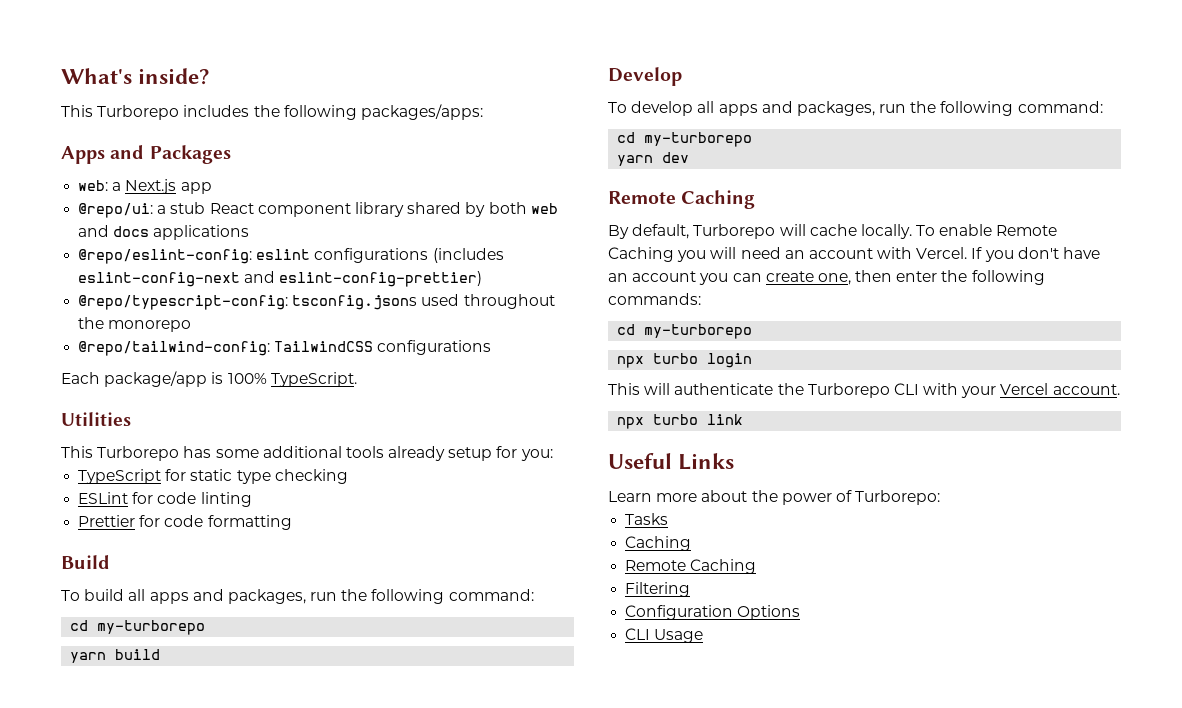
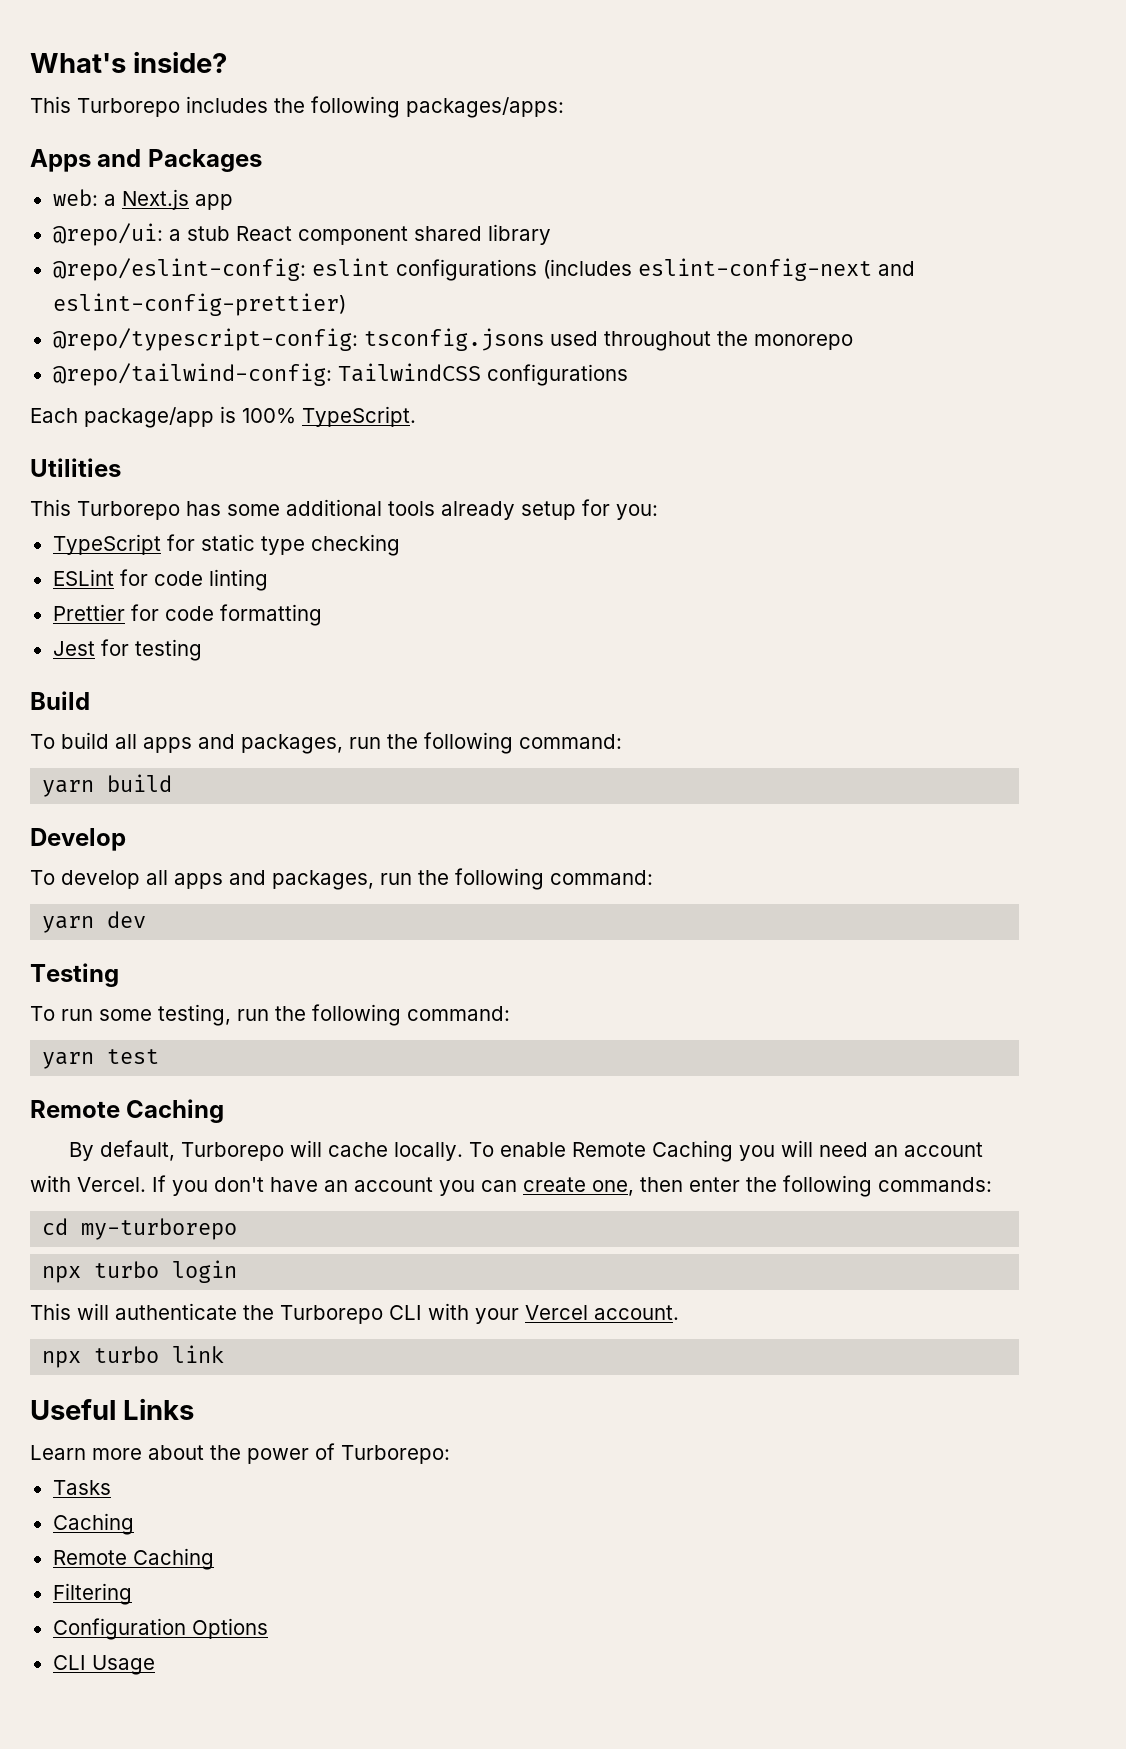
- @repo/ui: a stub React component library shared by both web and docs applications
+ @repo/ui: a stub React component shared library
+ Jest for testing
  To build all apps and packages, run the following command:
- cd my-turborepo
  To develop all apps and packages, run the following command:
- cd my-turborepo
  yarn dev
+ Testing
+ To run some testing, run the following command:
+ yarn test

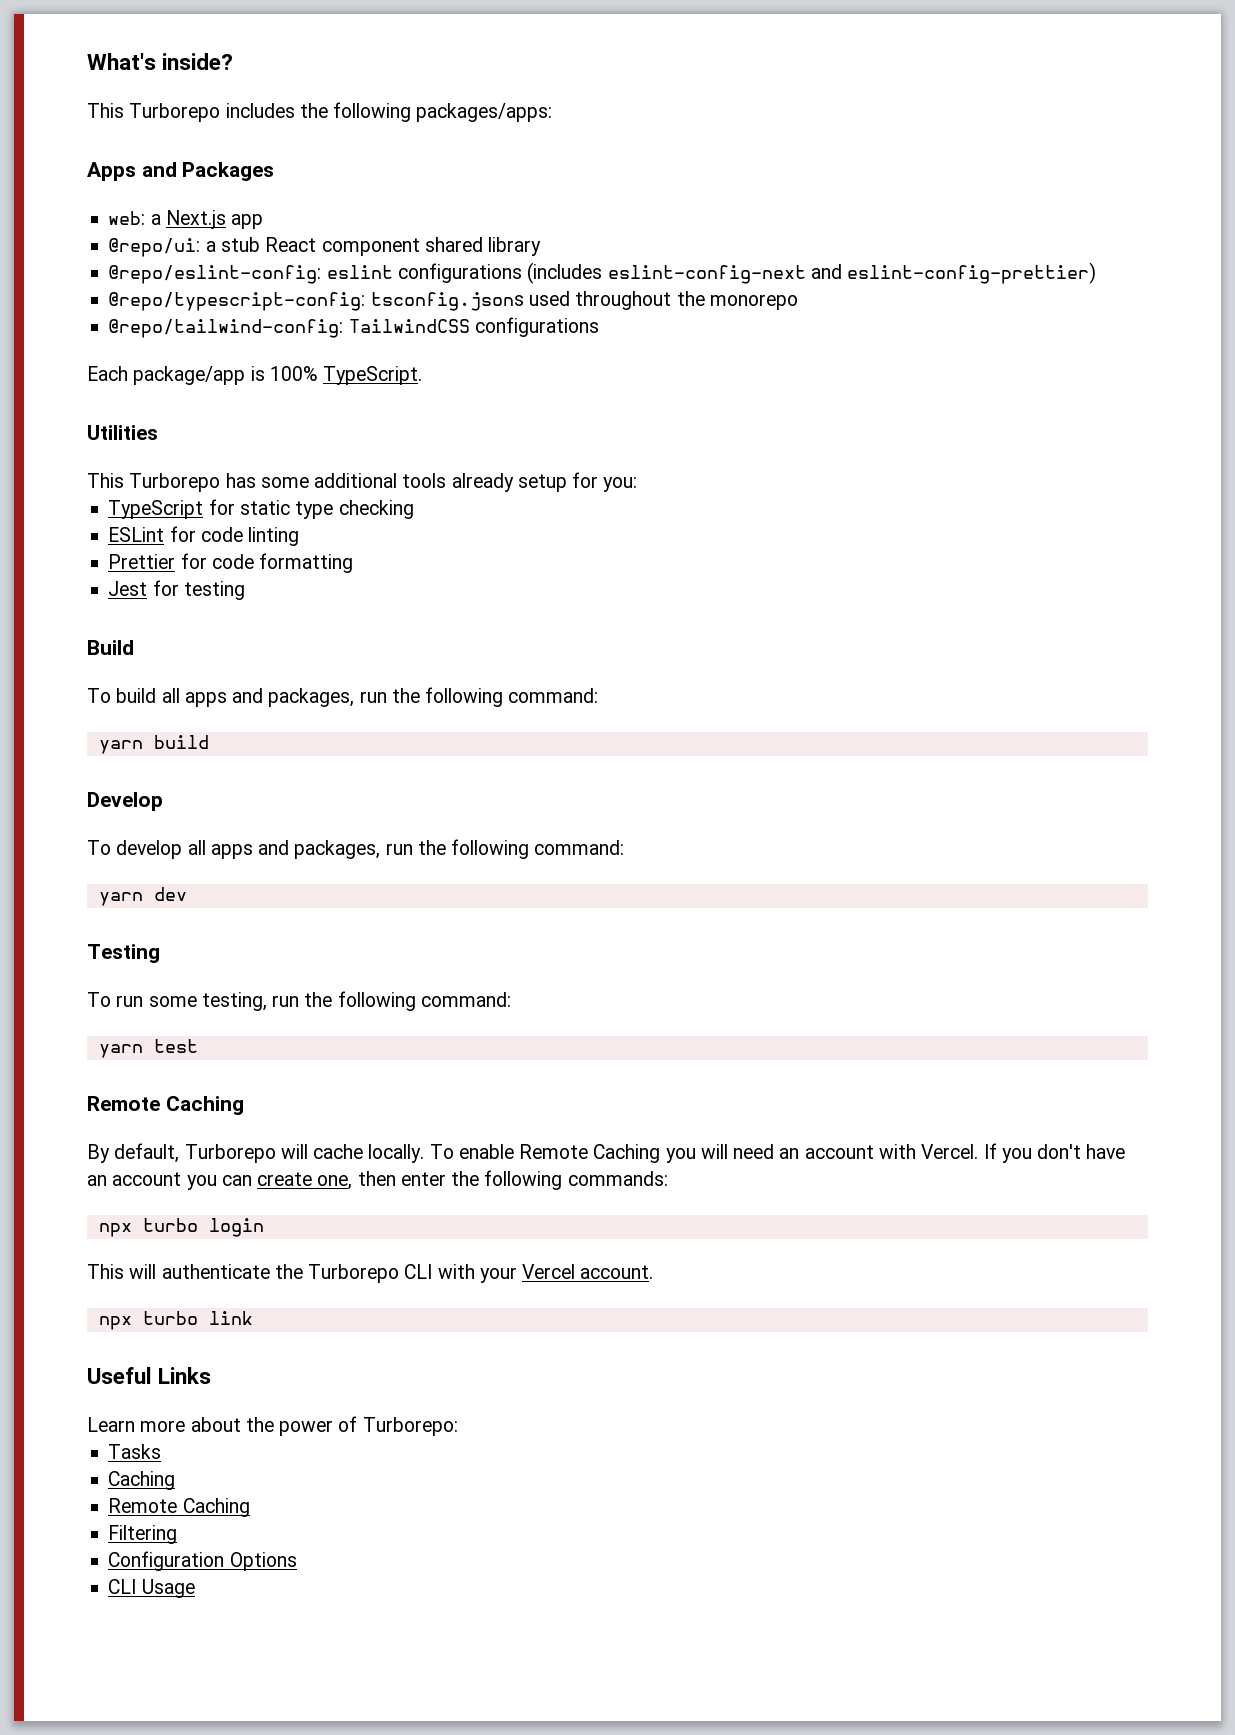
- cd my-turborepo

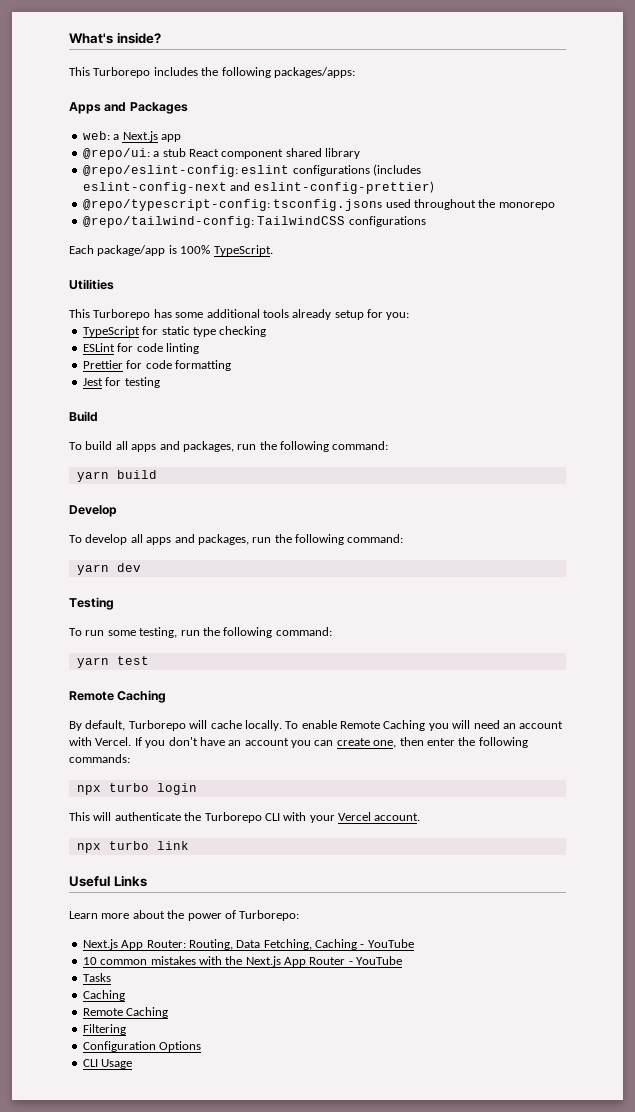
+ Next.js App Router: Routing, Data Fetching, Caching - YouTube
+ 10 common mistakes with the Next.js App Router - YouTube

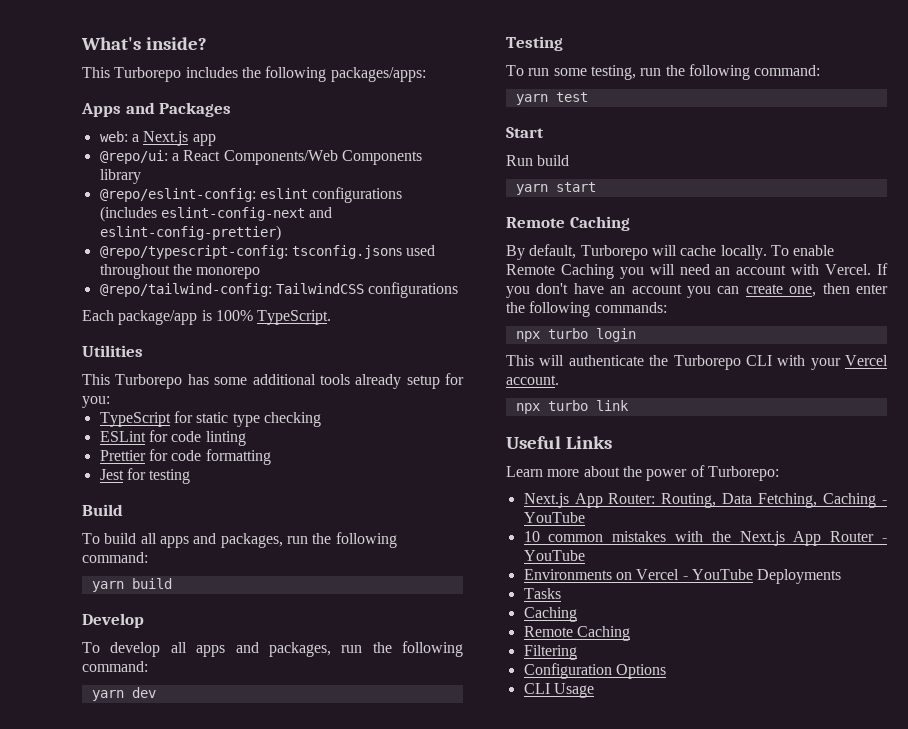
- @repo/ui: a stub React component shared library
+ @repo/ui: a React Components/Web Components library
+ Start
+ Run build
+ yarn start
+ Environments on Vercel - YouTube Deployments

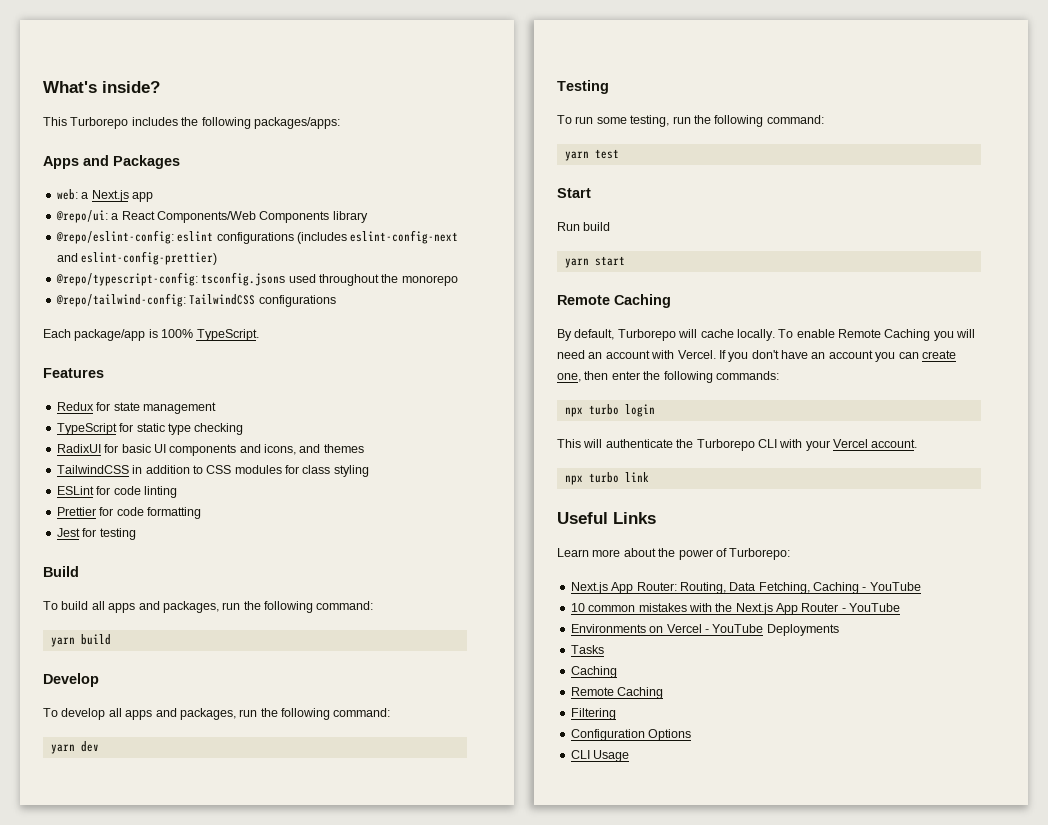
- Utilities
- This Turborepo has some additional tools already setup for you:
+ Features
+ Redux for state management
+ RadixUI for basic UI components and icons, and themes
+ TailwindCSS in addition to CSS modules for class styling

